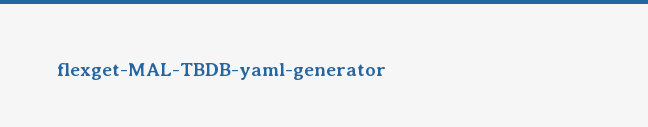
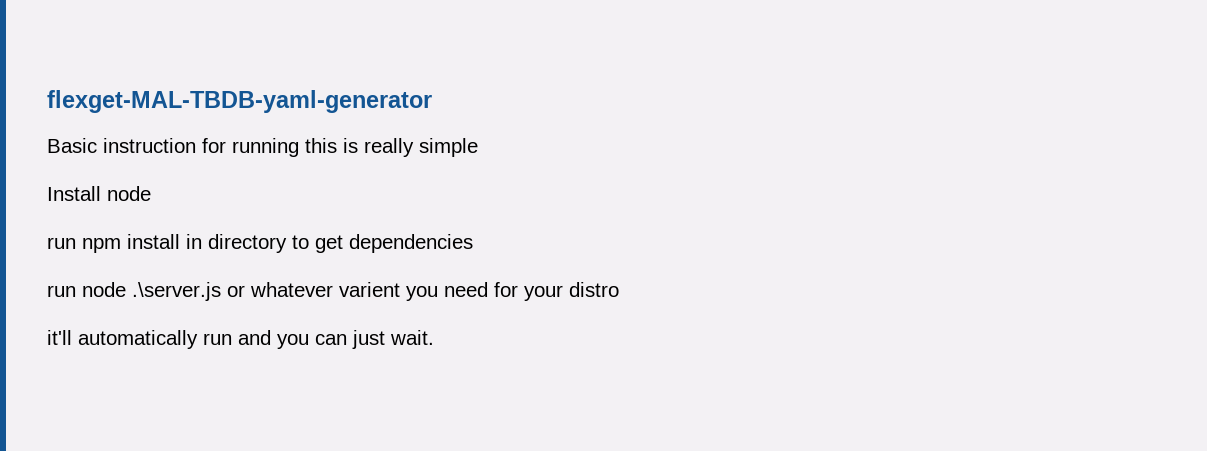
+ Basic instruction for running this is really simple
+ Install node
+ run npm install in directory to get dependencies
+ run node .\server.js or whatever varient you need for your distro
+ it'll automatically run and you can just wait.

